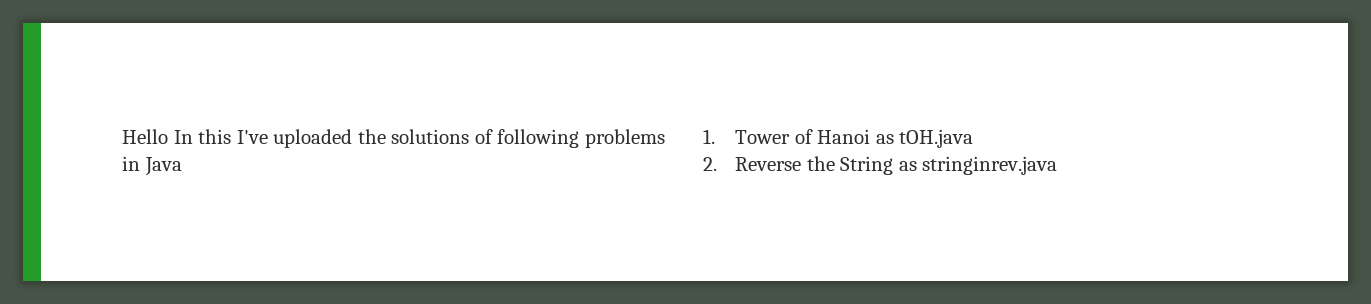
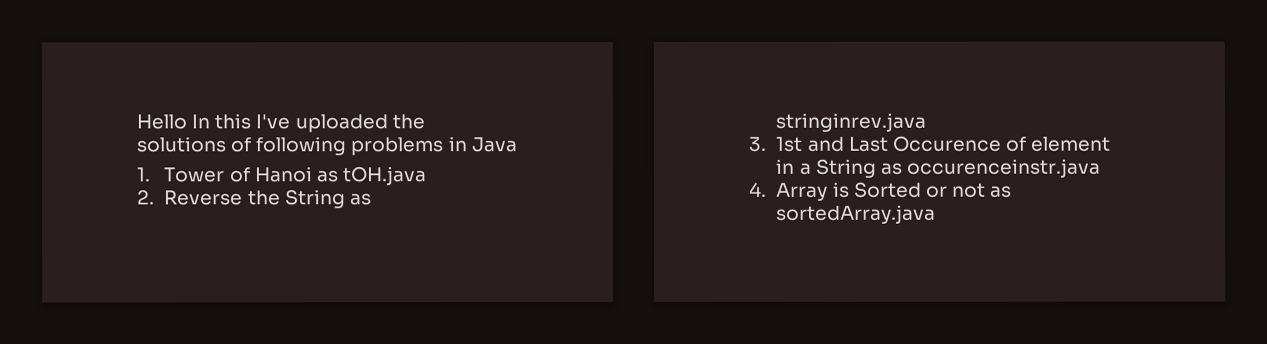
+ 3. 1st and Last Occurence of element in a String as occurenceinstr.java
+ 4. Array is Sorted or not as sortedArray.java

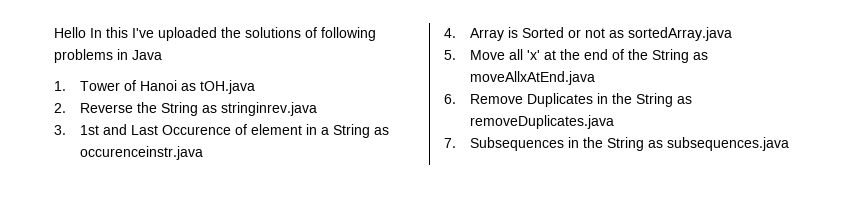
+ 5. Move all 'x' at the end of the String as moveAllxAtEnd.java
+ 6. Remove Duplicates in the String as removeDuplicates.java
+ 7. Subsequences in the String as subsequences.java

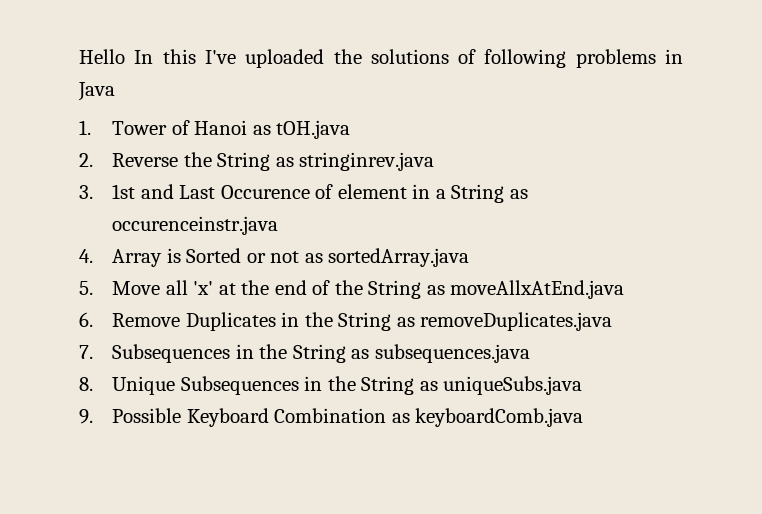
+ 8. Unique Subsequences in the String as uniqueSubs.java
+ 9. Possible Keyboard Combination as keyboardComb.java

